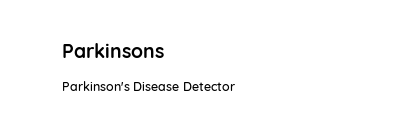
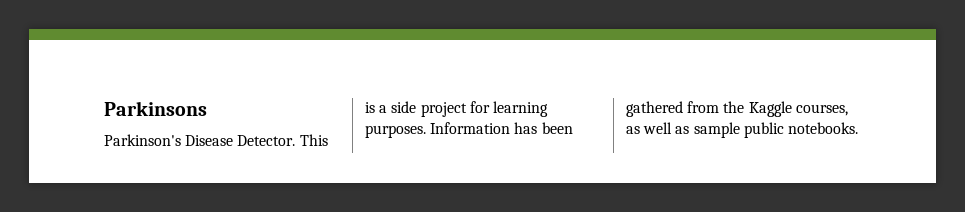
- Parkinson's Disease Detector
+ Parkinson's Disease Detector. This is a side project for learning purposes. Information has been gathered from the Kaggle courses, as well as sample public notebooks.

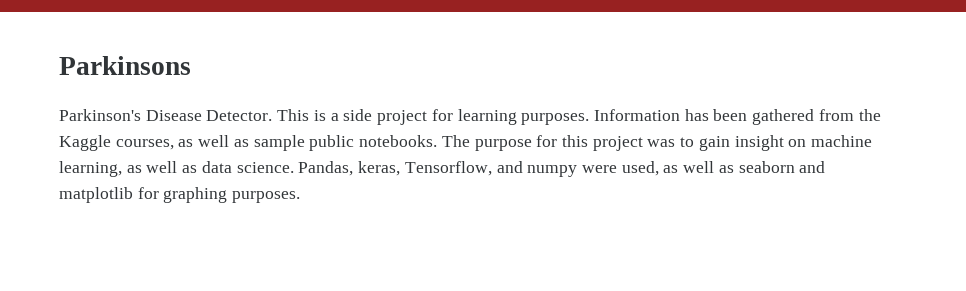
+ The purpose for this project was to gain insight on machine learning, as well as data science. Pandas, keras, Tensorflow, and numpy were used, as well as seaborn and matplotlib for graphing purposes.

